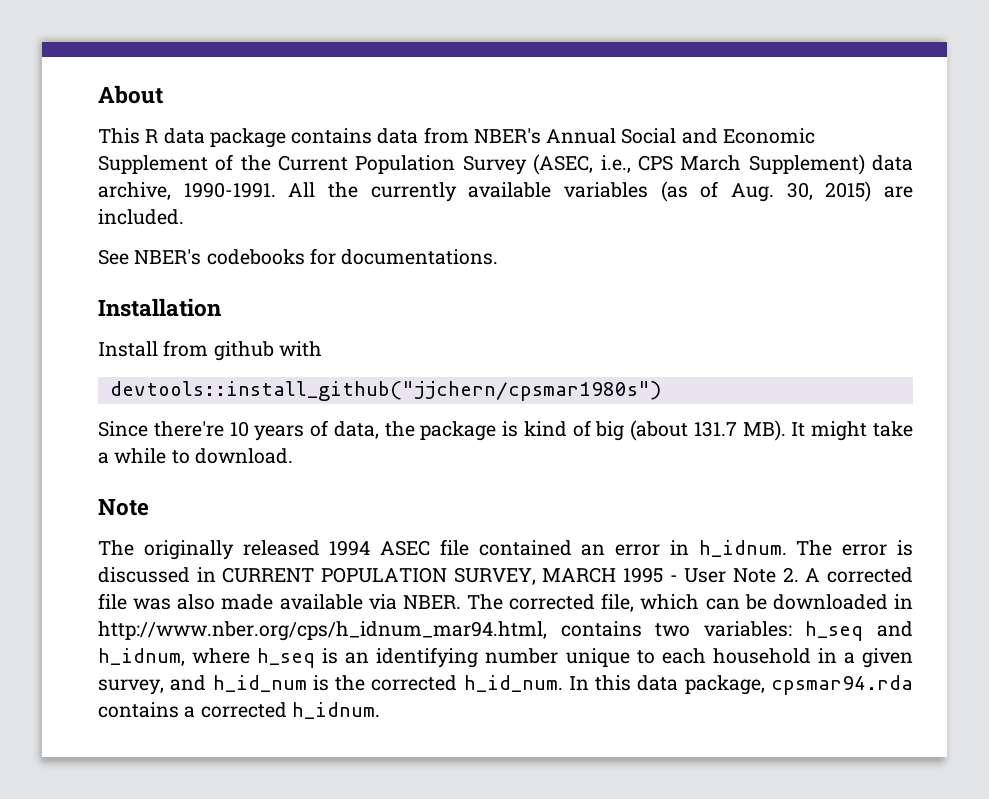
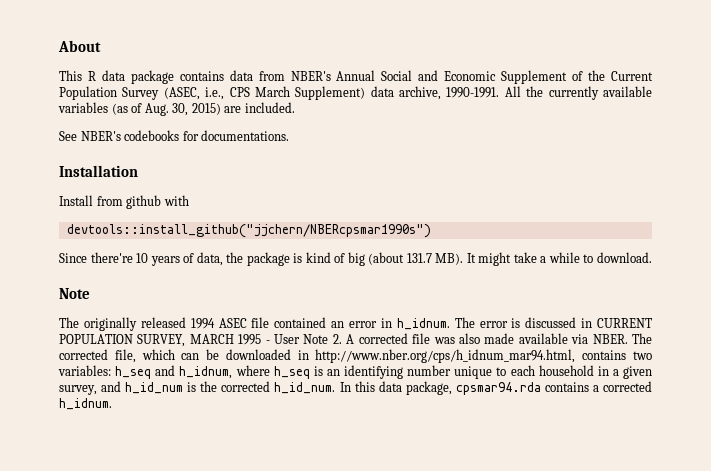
- devtools::install_github("jjchern/cpsmar1980s")
+ devtools::install_github("jjchern/NBERcpsmar1990s")

